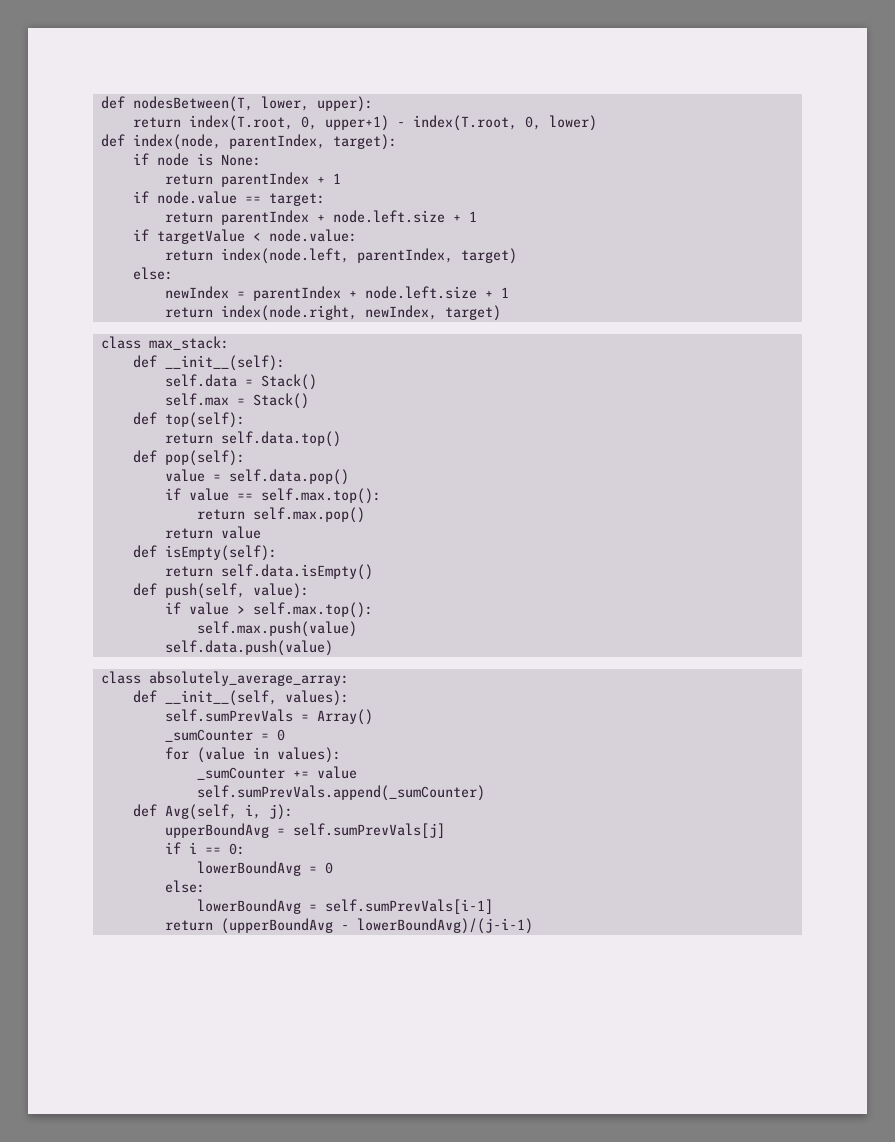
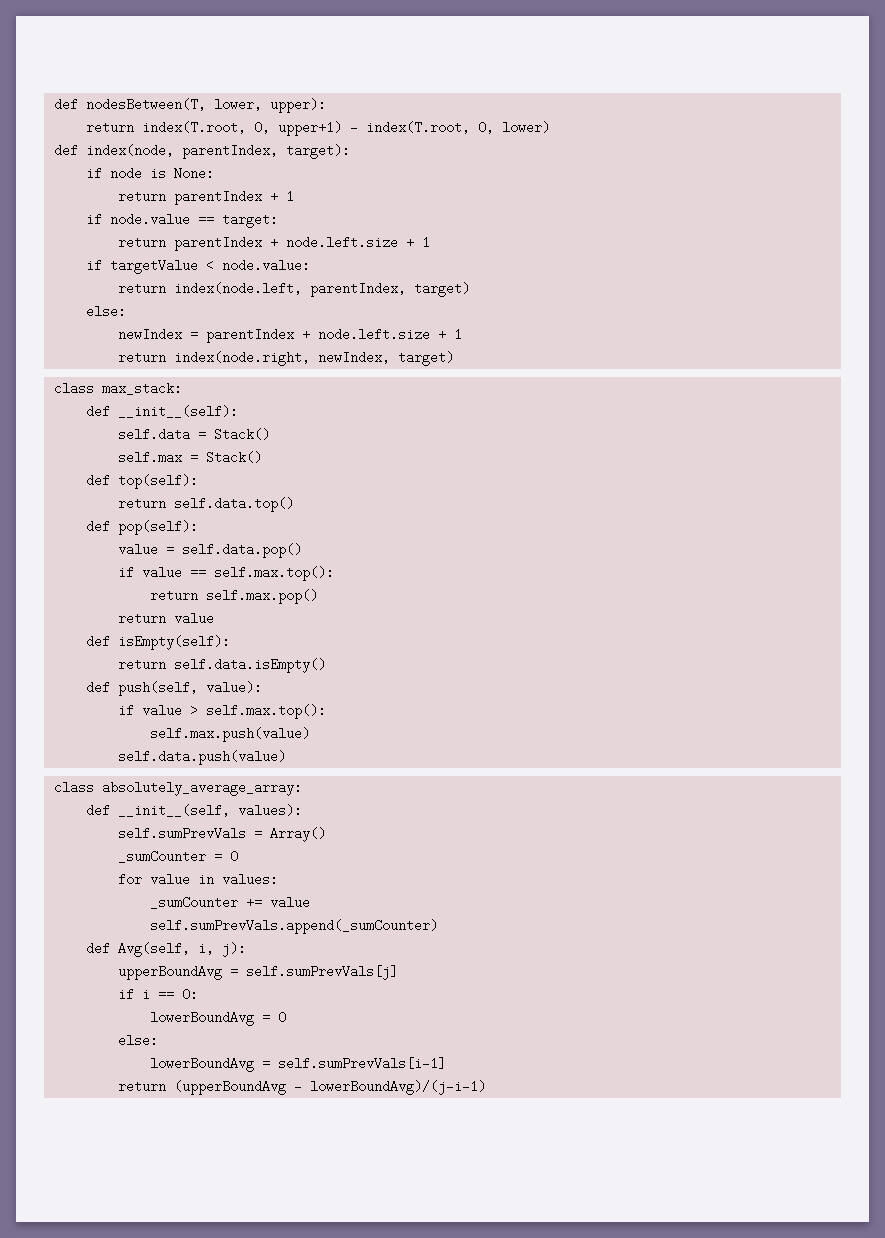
- for (value in values):
+ for value in values:

